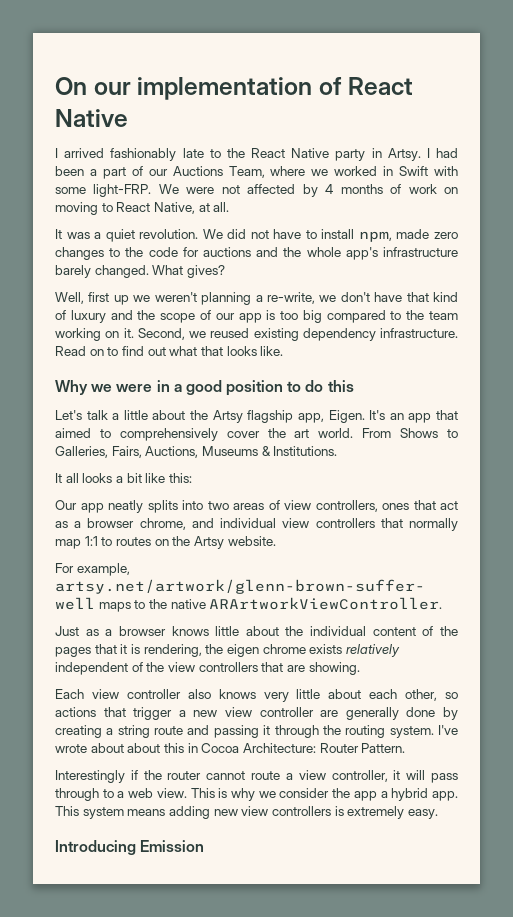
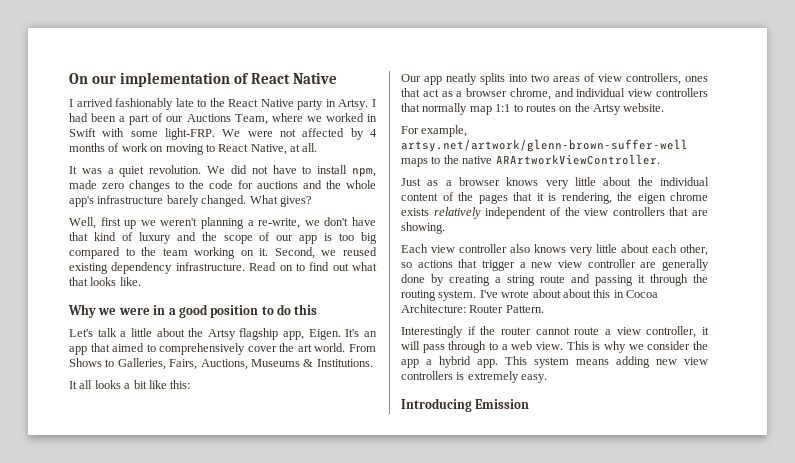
- Just as a browser knows little about the individual content of the pages that it is rendering, the eigen chrome exists relatively independent of the view controllers that are showing.
+ Just as a browser knows very little about the individual content of the pages that it is rendering, the eigen chrome exists relatively independent of the view controllers that are showing.

